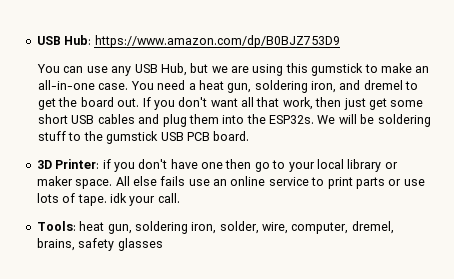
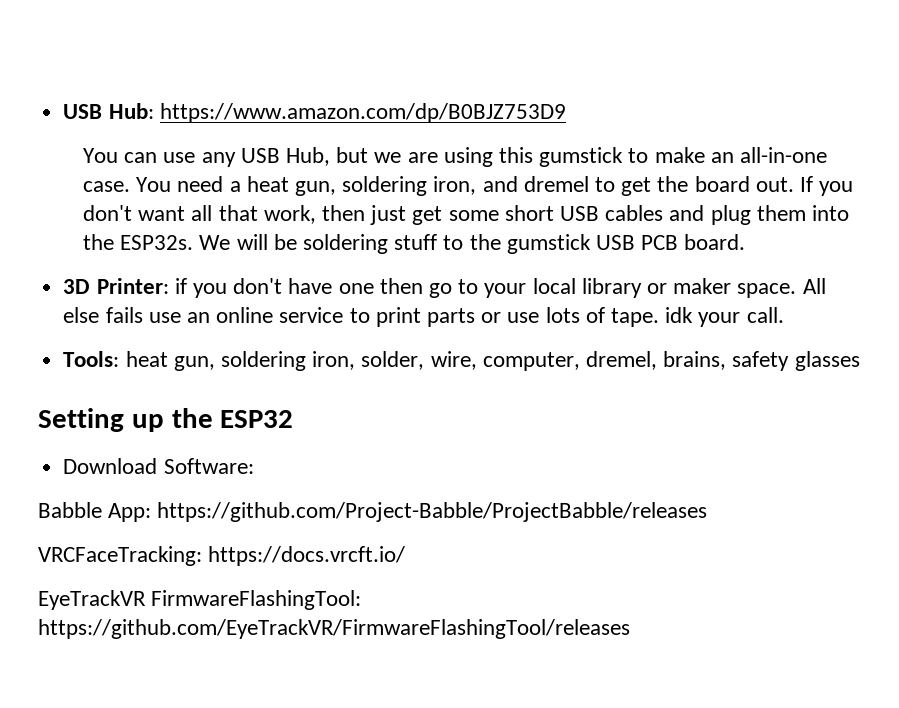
+ Setting up the ESP32
+ Download Software:
+ Babble App: https://github.com/Project-Babble/ProjectBabble/releases
+ VRCFaceTracking: https://docs.vrcft.io/
+ EyeTrackVR FirmwareFlashingTool: https://github.com/EyeTrackVR/FirmwareFlashingTool/releases

